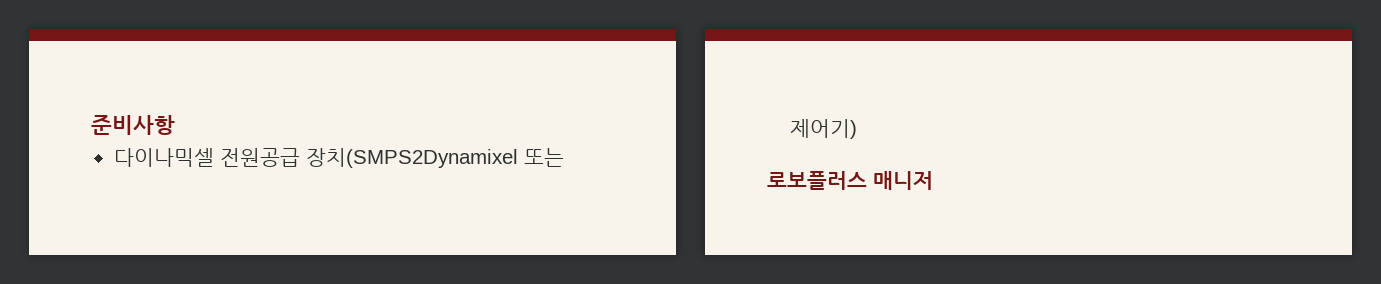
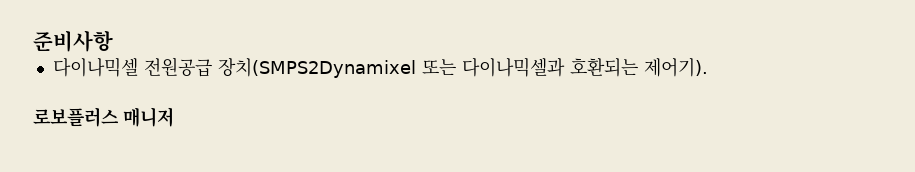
- 다이나믹셀 전원공급 장치(SMPS2Dynamixel 또는 제어기)
+ 다이나믹셀 전원공급 장치(SMPS2Dynamixel 또는 다이나믹셀과 호환되는 제어기).

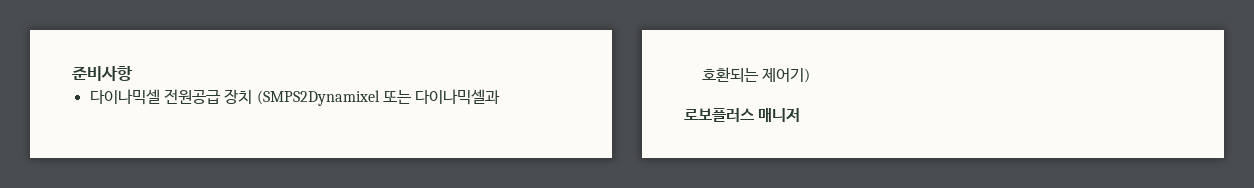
- 다이나믹셀 전원공급 장치(SMPS2Dynamixel 또는 다이나믹셀과 호환되는 제어기).
+ 다이나믹셀 전원공급 장치 (SMPS2Dynamixel 또는 다이나믹셀과 호환되는 제어기)

